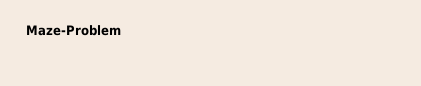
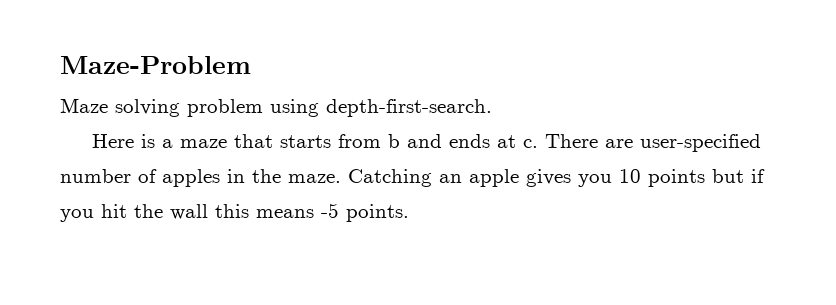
+ Maze solving problem using depth-first-search.
+ Here is a maze that starts from b and ends at c. There are user-specified number of apples in the maze. Catching an apple gives you 10 points but if you hit the wall this means -5 points.

